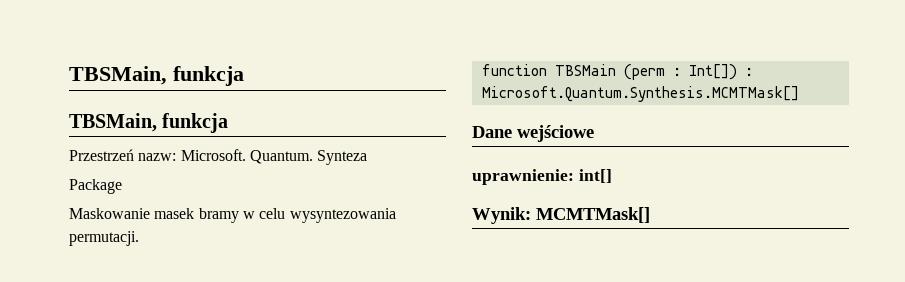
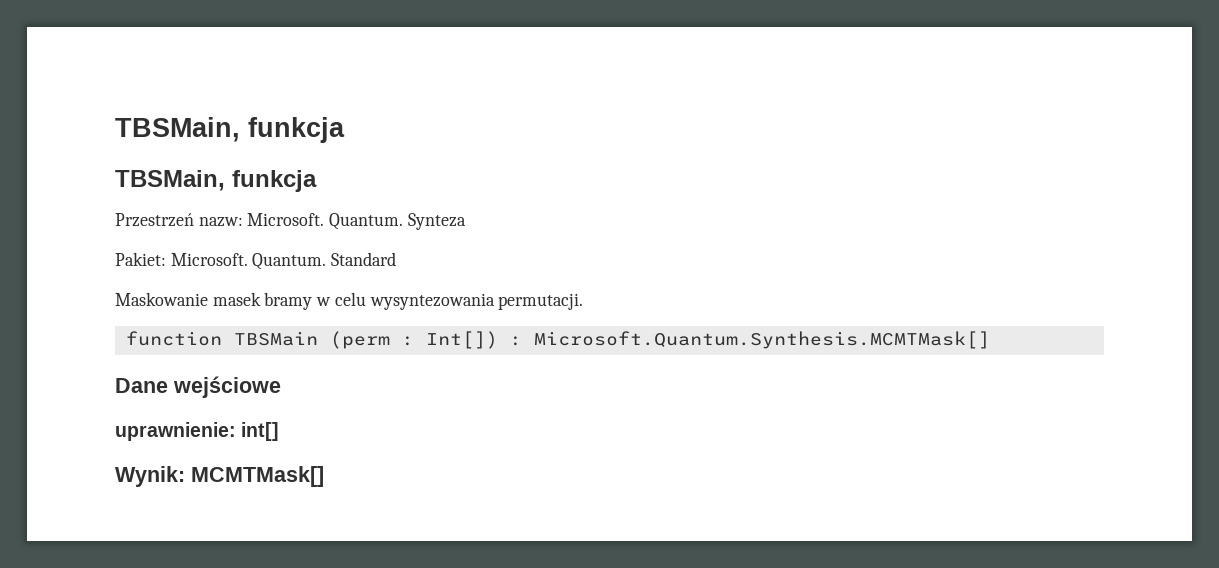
- Package
+ Pakiet: Microsoft. Quantum. Standard

